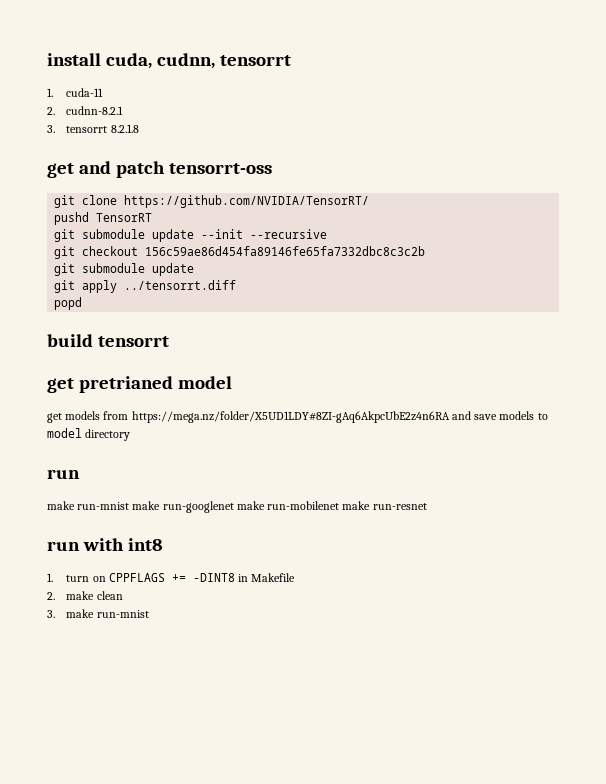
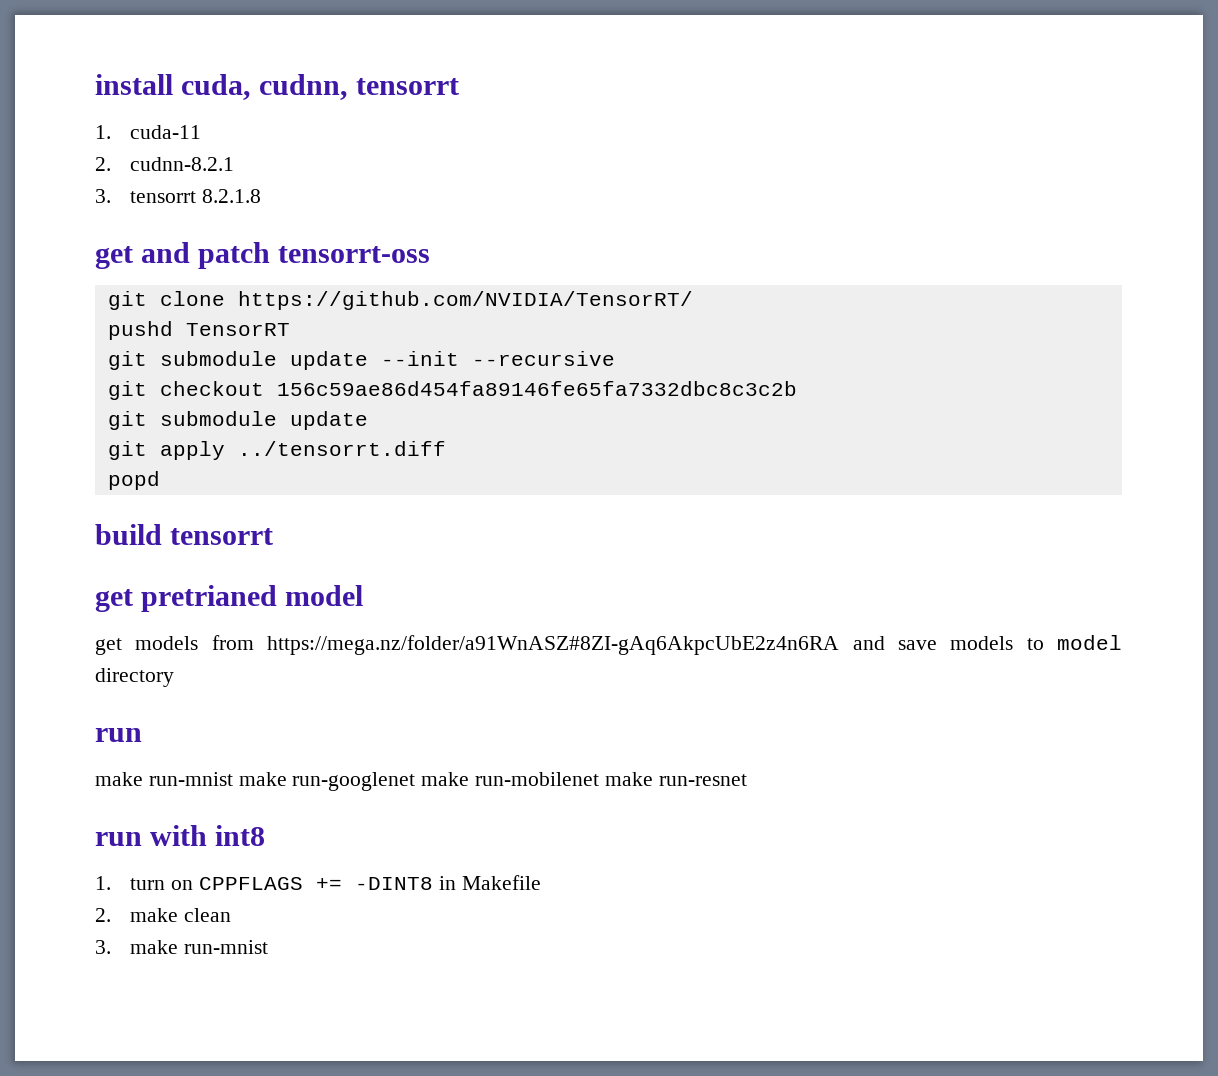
- get models from https://mega.nz/folder/X5UD1LDY#8ZI-gAq6AkpcUbE2z4n6RA and save models to model directory
+ get models from https://mega.nz/folder/a91WnASZ#8ZI-gAq6AkpcUbE2z4n6RA and save models to model directory

